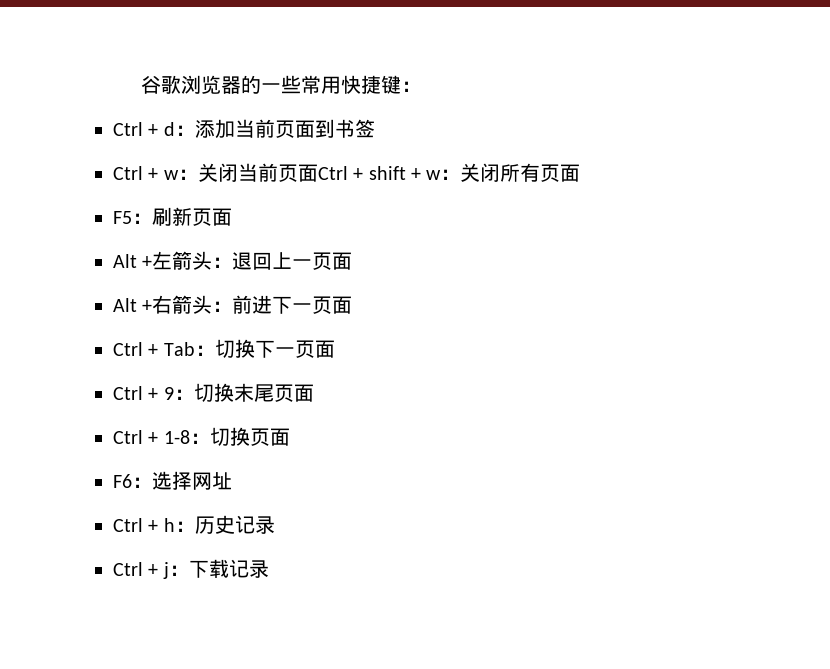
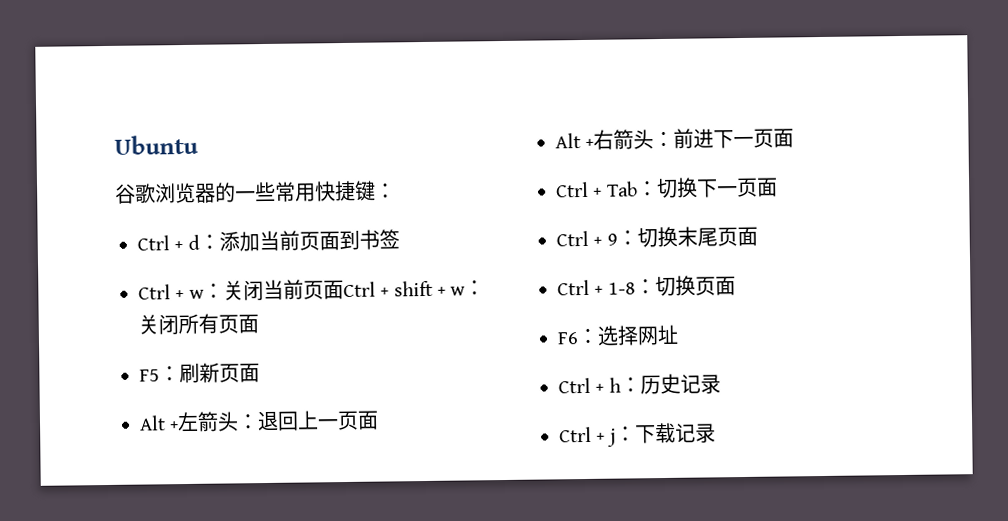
+ Ubuntu

